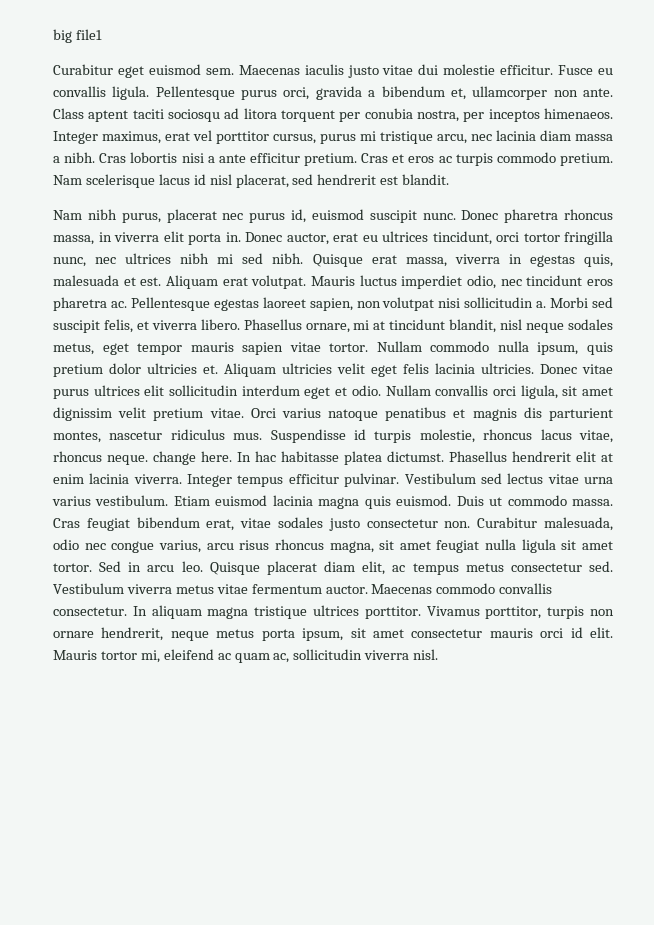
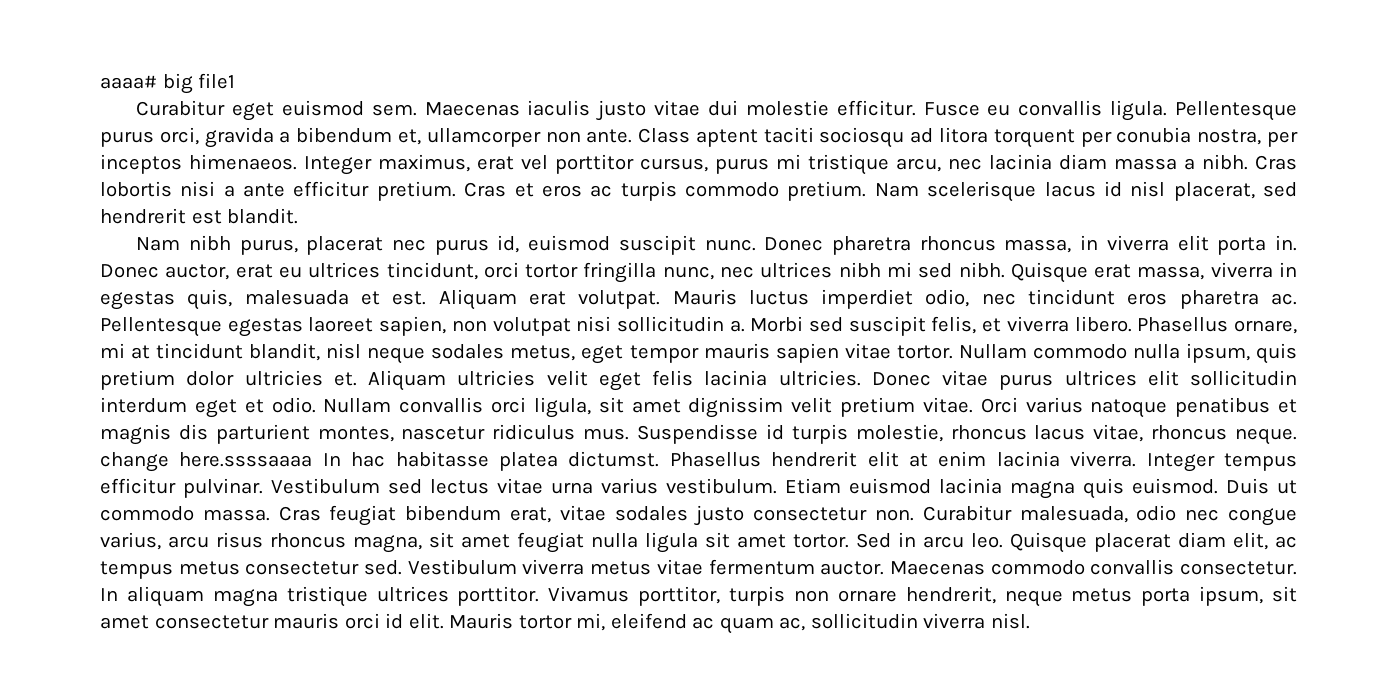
- big file1
+ aaaa# big file1
- Suspendisse id turpis molestie, rhoncus lacus vitae, rhoncus neque. change here. In hac habitasse platea dictumst.
+ Suspendisse id turpis molestie, rhoncus lacus vitae, rhoncus neque. change here.ssssaaaa In hac habitasse platea dictumst.

